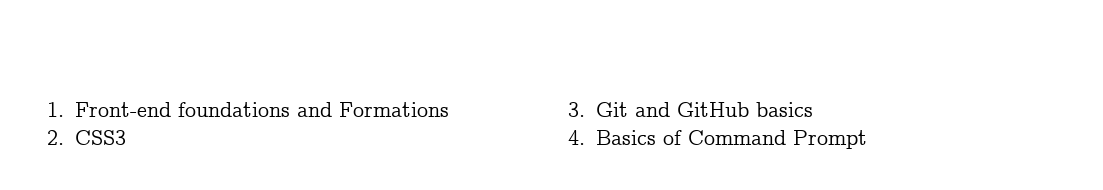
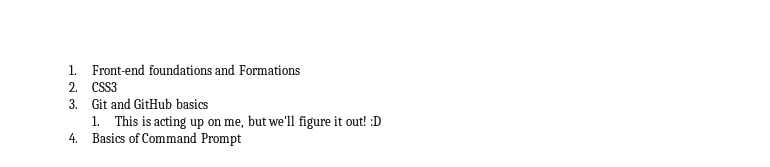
+ 1. This is acting up on me, but we'll figure it out! :D

